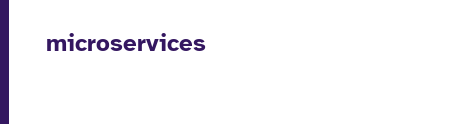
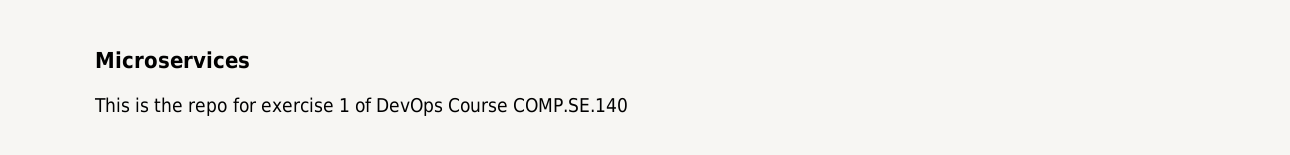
- microservices
+ Microservices
+ This is the repo for exercise 1 of DevOps Course COMP.SE.140

